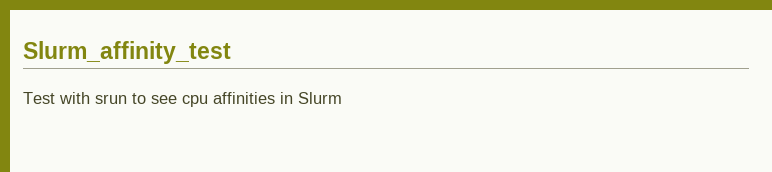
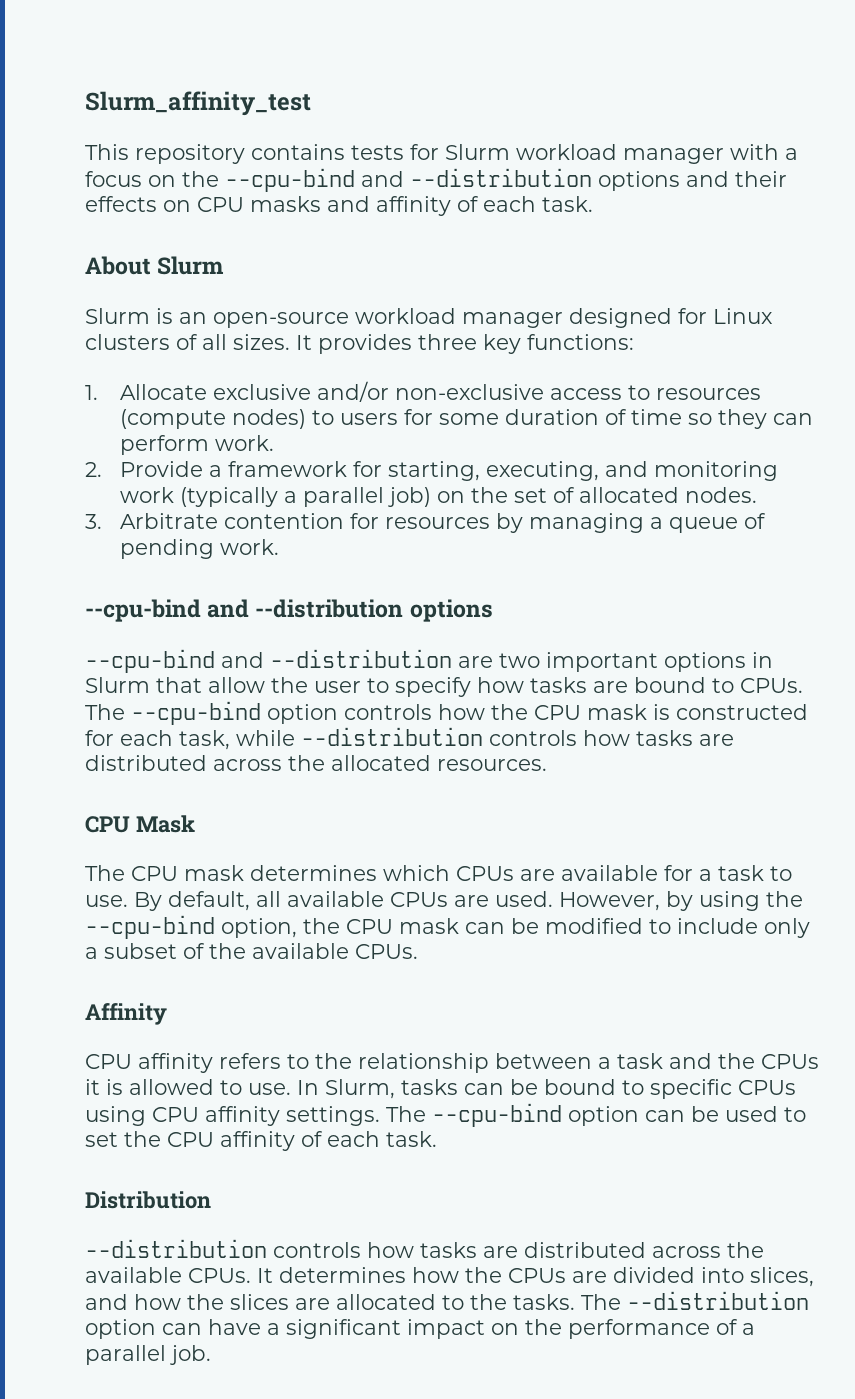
- Test with srun to see cpu affinities in Slurm
+ This repository contains tests for Slurm workload manager with a focus on the --cpu-bind and --distribution options and their effects on CPU masks and affinity of each task.
+ About Slurm
+ Slurm is an open-source workload manager designed for Linux clusters of all sizes. It provides three key functions:
+ 1. Allocate exclusive and/or non-exclusive access to resources (compute nodes) to users for some duration of time so they can perform work.
+ 2. Provide a framework for starting, executing, and monitoring work (typically a parallel job) on the set of allocated nodes.
+ 3. Arbitrate contention for resources by managing a queue of pending work.
+ --cpu-bind and --distribution options
+ --cpu-bind and --distribution are two important options in Slurm that allow the user to specify how tasks are bound to CPUs. The --cpu-bind option controls how the CPU mask is constructed for each task, while --distribution controls how tasks are distributed across the allocated resources.
+ CPU Mask
+ The CPU mask determines which CPUs are available for a task to use. By default, all available CPUs are used. However, by using the --cpu-bind option, the CPU mask can be modified to include only a subset of the available CPUs.
+ Affinity
+ CPU affinity refers to the relationship between a task and the CPUs it is allowed to use. In Slurm, tasks can be bound to specific CPUs using CPU affinity settings. The --cpu-bind option can be used to set the CPU affinity of each task.
+ Distribution
+ --distribution controls how tasks are distributed across the available CPUs. It determines how the CPUs are divided into slices, and how the slices are allocated to the tasks. The --distribution option can have a significant impact on the performance of a parallel job.

